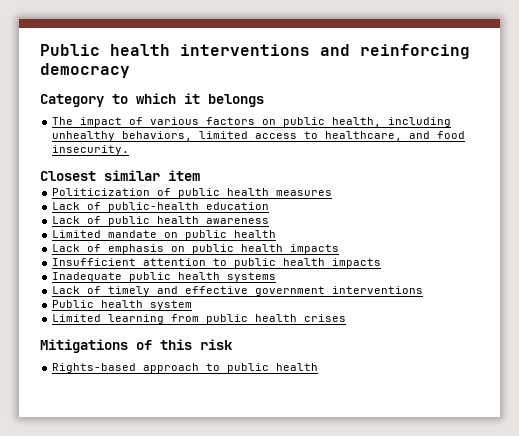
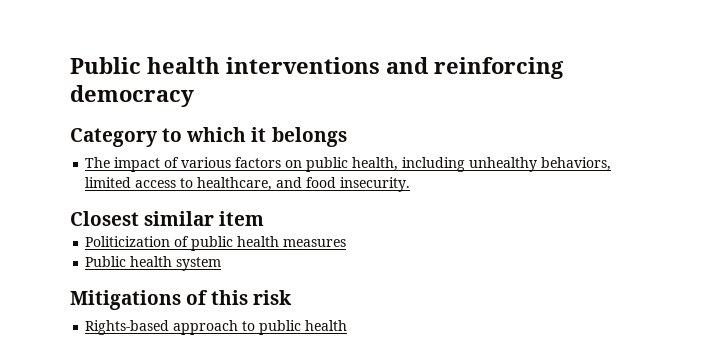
- Lack of public-health education
- Lack of public health awareness
- Limited mandate on public health
- Lack of emphasis on public health impacts
- Insufficient attention to public health impacts
- Inadequate public health systems
- Lack of timely and effective government interventions
  Public health system
- Limited learning from public health crises

